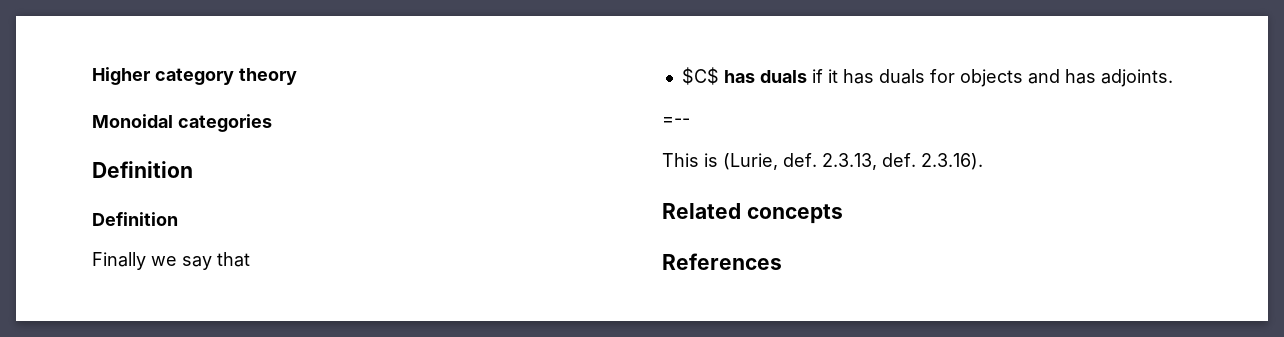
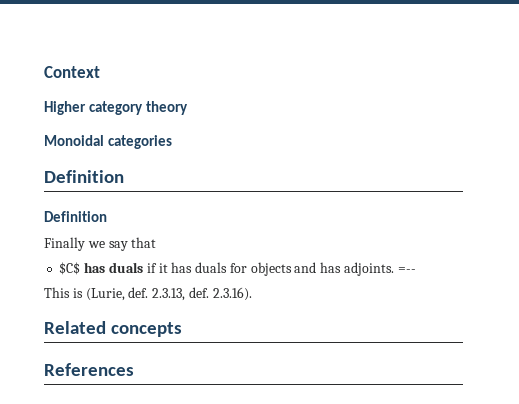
+ Context
- $C$ has duals if it has duals for objects and has adjoints.
- =--
+ $C$ has duals if it has duals for objects and has adjoints. =--

